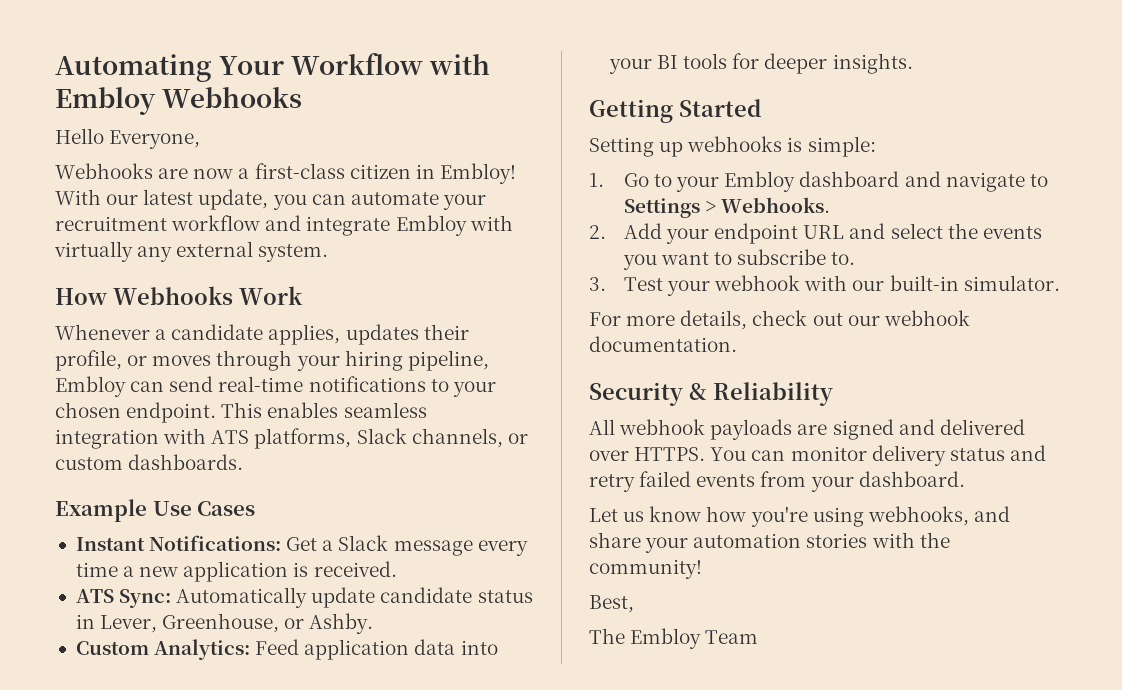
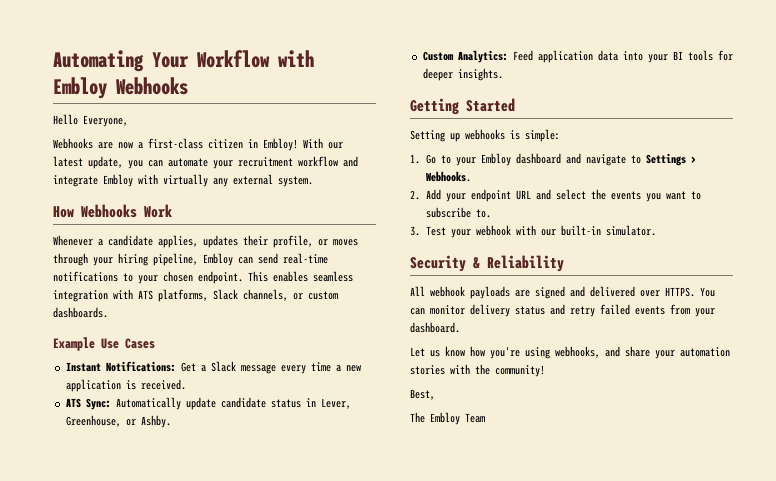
- For more details, check out our webhook documentation.

